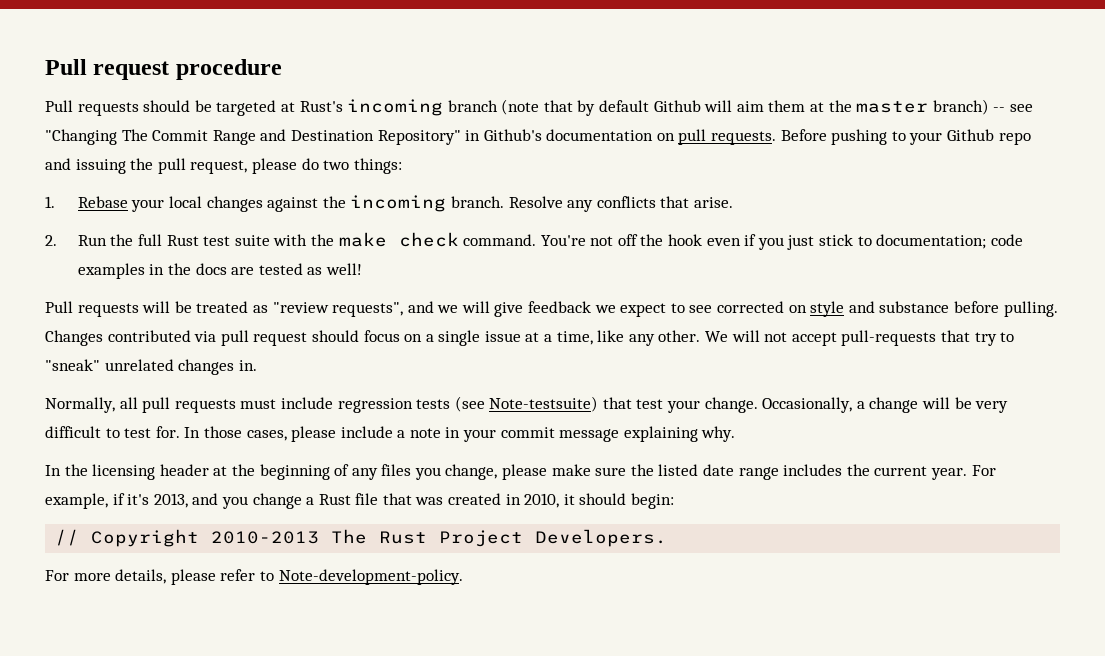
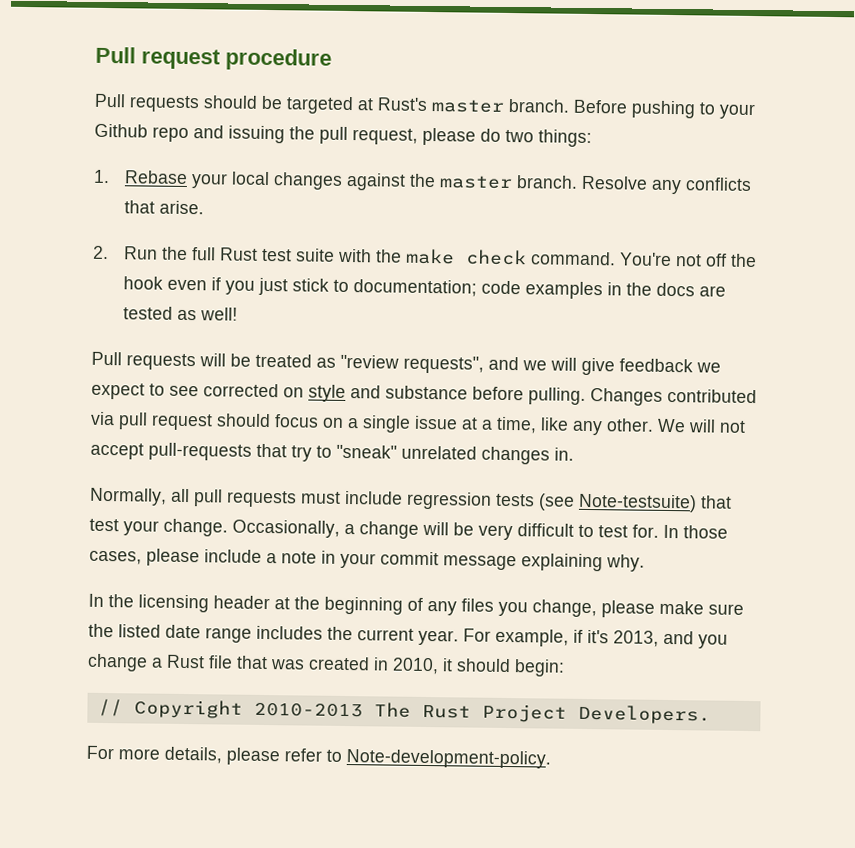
- Pull requests should be targeted at Rust's incoming branch (note that by default Github will aim them at the master branch) -- see "Changing The Commit Range and Destination Repository" in Github's documentation on pull requests.
+ Pull requests should be targeted at Rust's master branch.
- 1. Rebase your local changes against the incoming branch.
+ 1. Rebase your local changes against the master branch.

